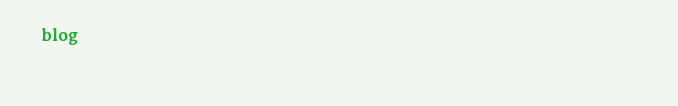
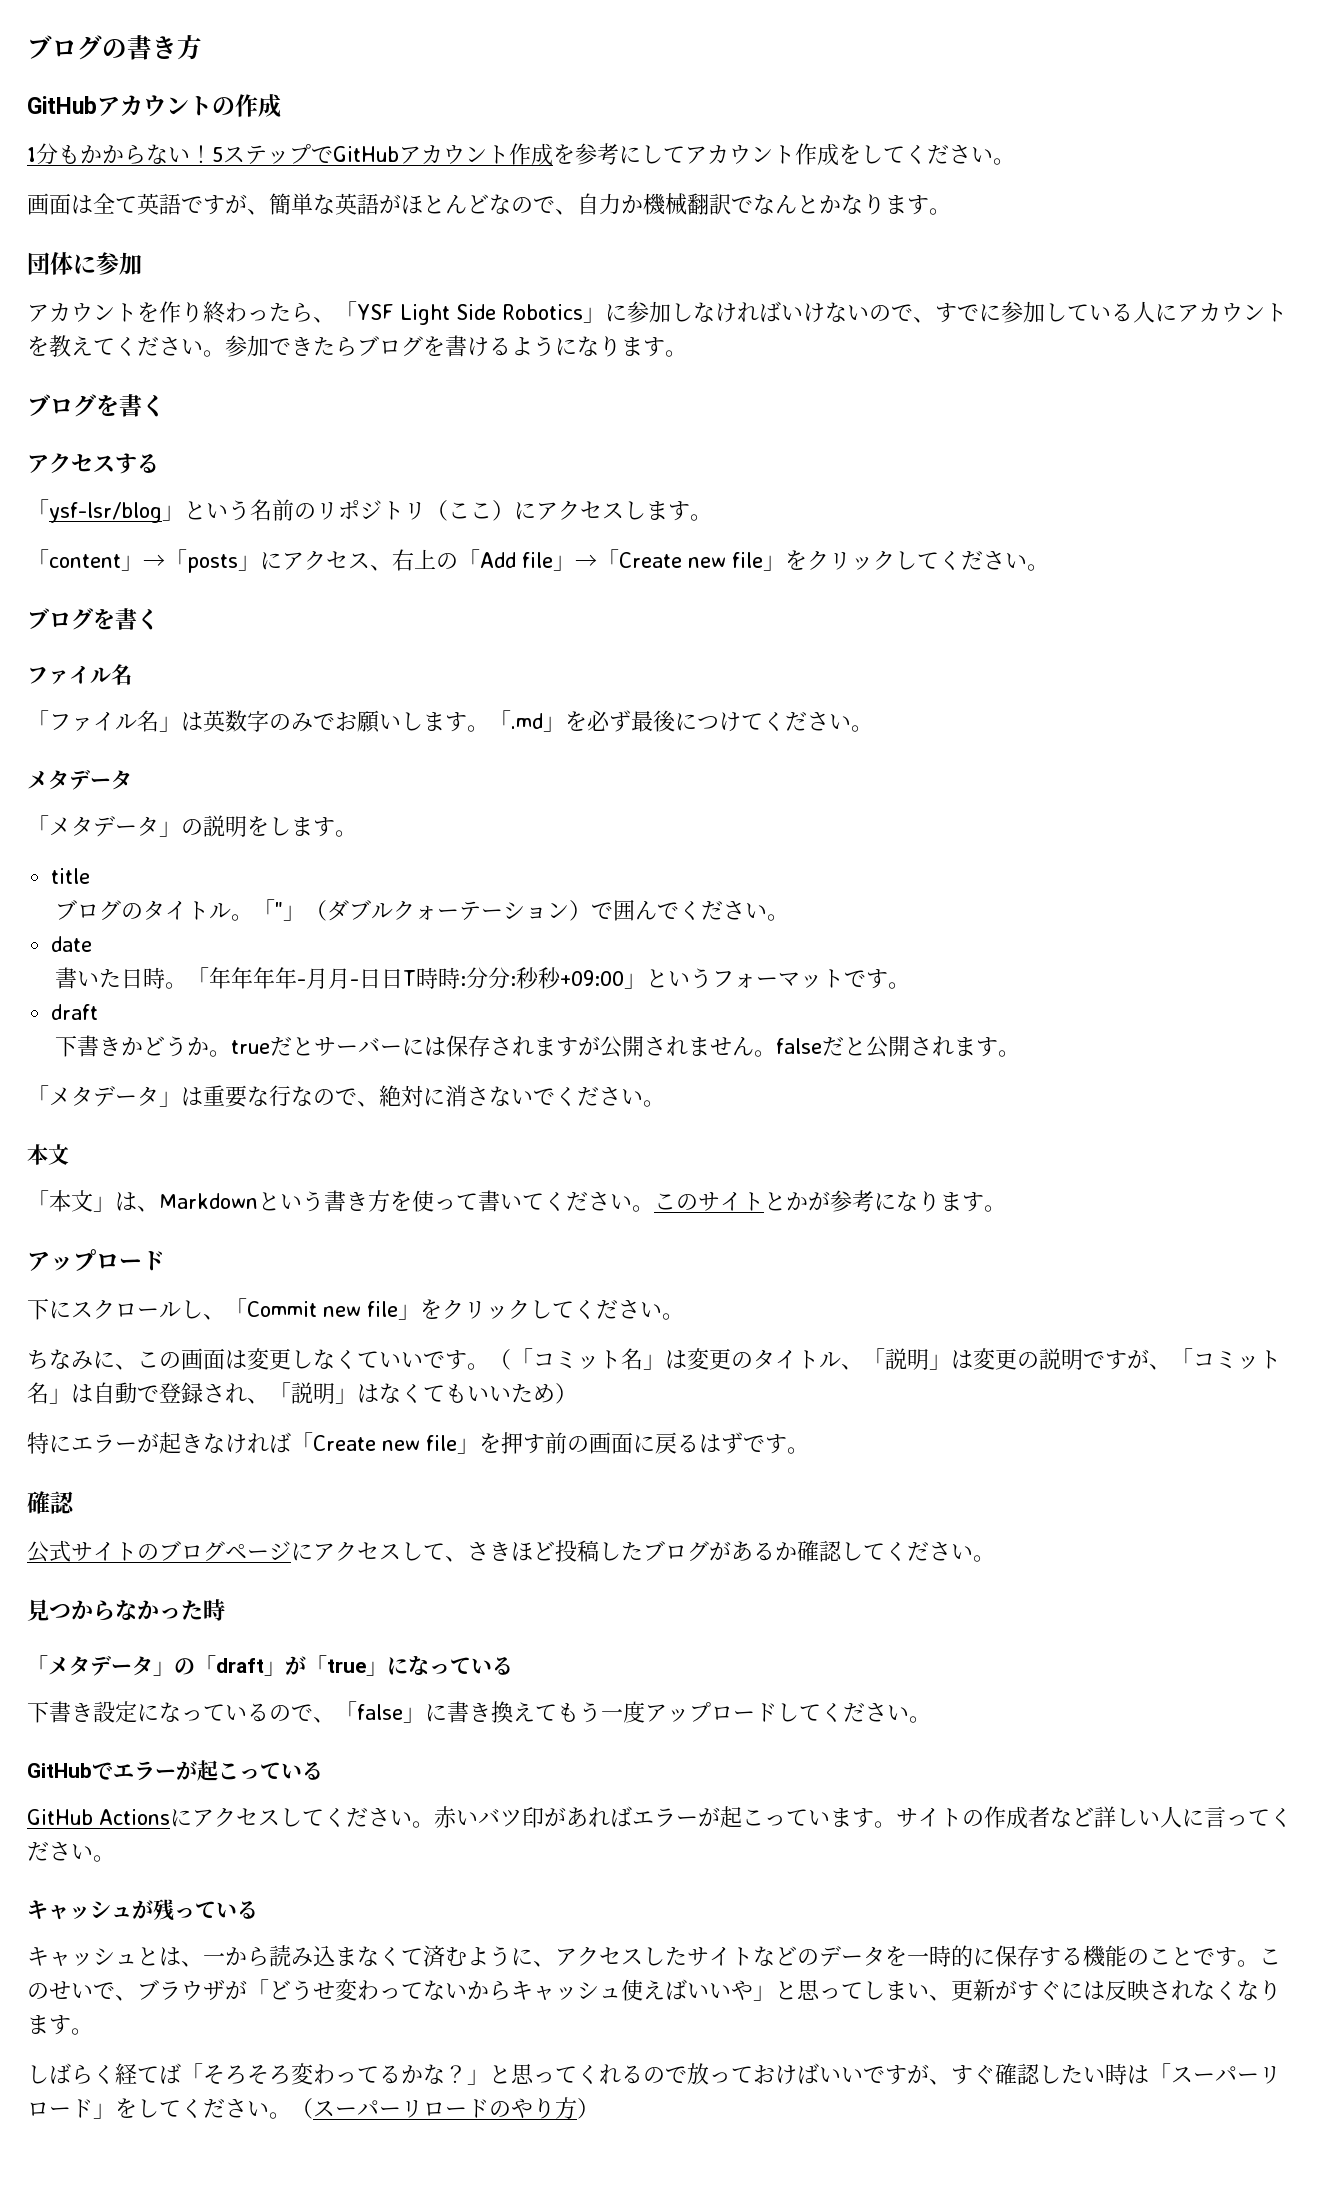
- blog
+ ブログの書き方
+ GitHubアカウントの作成
+ 1分もかからない！5ステップでGitHubアカウント作成を参考にしてアカウント作成をしてください。
+ 画面は全て英語ですが、簡単な英語がほとんどなので、自力か機械翻訳でなんとかなります。
+ 団体に参加
+ アカウントを作り終わったら、「YSF Light Side Robotics」に参加しなければいけないので、すでに参加している人にアカウントを教えてください。参加できたらブログを書けるようになります。
+ ブログを書く
+ アクセスする
+ 「ysf-lsr/blog」という名前のリポジトリ（ここ）にアクセスします。
+ 「content」→「posts」にアクセス、右上の「Add file」→「Create new file」をクリックしてください。
+ ブログを書く
+ ファイル名
+ 「ファイル名」は英数字のみでお願いします。「.md」を必ず最後につけてください。
+ メタデータ
+ 「メタデータ」の説明をします。
+ title
+ ブログのタイトル。「"」（ダブルクォーテーション）で囲んでください。
+ date
+ 書いた日時。「年年年年-月月-日日T時時:分分:秒秒+09:00」というフォーマットです。
+ draft
+ 下書きかどうか。trueだとサーバーには保存されますが公開されません。falseだと公開されます。
+ 「メタデータ」は重要な行なので、絶対に消さないでください。
+ 本文
+ 「本文」は、Markdownという書き方を使って書いてください。このサイトとかが参考になります。
+ アップロード
+ 下にスクロールし、「Commit new file」をクリックしてください。
+ ちなみに、この画面は変更しなくていいです。（「コミット名」は変更のタイトル、「説明」は変更の説明ですが、「コミット名」は自動で登録され、「説明」はなくてもいいため）
+ 特にエラーが起きなければ「Create new file」を押す前の画面に戻るはずです。
+ 確認
+ 公式サイトのブログページにアクセスして、さきほど投稿したブログがあるか確認してください。
+ 見つからなかった時
+ 「メタデータ」の「draft」が「true」になっている
+ 下書き設定になっているので、「false」に書き換えてもう一度アップロードしてください。
+ GitHubでエラーが起こっている
+ GitHub Actionsにアクセスしてください。赤いバツ印があればエラーが起こっています。サイトの作成者など詳しい人に言ってください。
+ キャッシュが残っている
+ キャッシュとは、一から読み込まなくて済むように、アクセスしたサイトなどのデータを一時的に保存する機能のことです。このせいで、ブラウザが「どうせ変わってないからキャッシュ使えばいいや」と思ってしまい、更新がすぐには反映されなくなります。
+ しばらく経てば「そろそろ変わってるかな？」と思ってくれるので放っておけばいいですが、すぐ確認したい時は「スーパーリロード」をしてください。（スーパーリロードのやり方）

